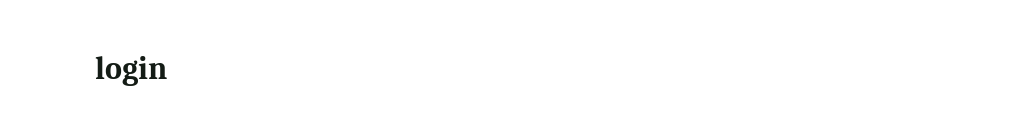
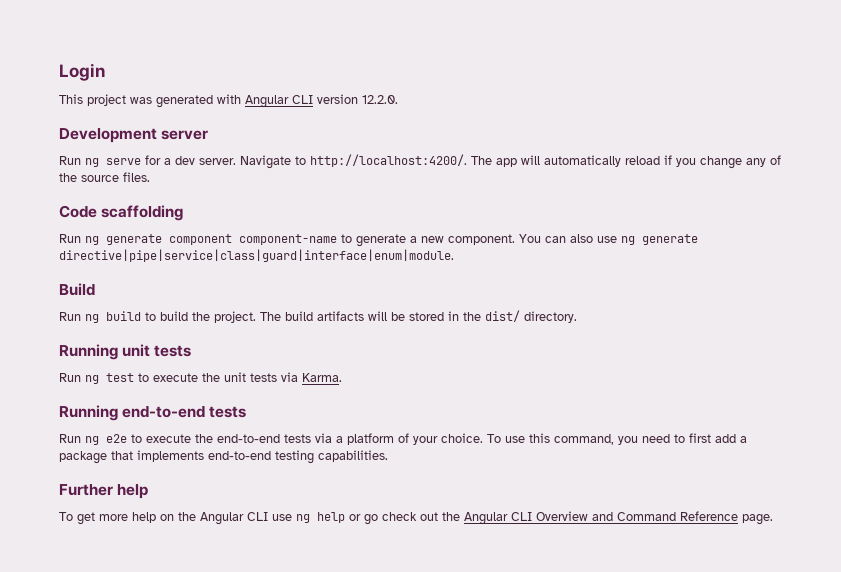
- login
+ Login
+ This project was generated with Angular CLI version 12.2.0.
+ Development server
+ Run ng serve for a dev server. Navigate to http://localhost:4200/. The app will automatically reload if you change any of the source files.
+ Code scaffolding
+ Run ng generate component component-name to generate a new component. You can also use ng generate directive|pipe|service|class|guard|interface|enum|module.
+ Build
+ Run ng build to build the project. The build artifacts will be stored in the dist/ directory.
+ Running unit tests
+ Run ng test to execute the unit tests via Karma.
+ Running end-to-end tests
+ Run ng e2e to execute the end-to-end tests via a platform of your choice. To use this command, you need to first add a package that implements end-to-end testing capabilities.
+ Further help
+ To get more help on the Angular CLI use ng help or go check out the Angular CLI Overview and Command Reference page.

